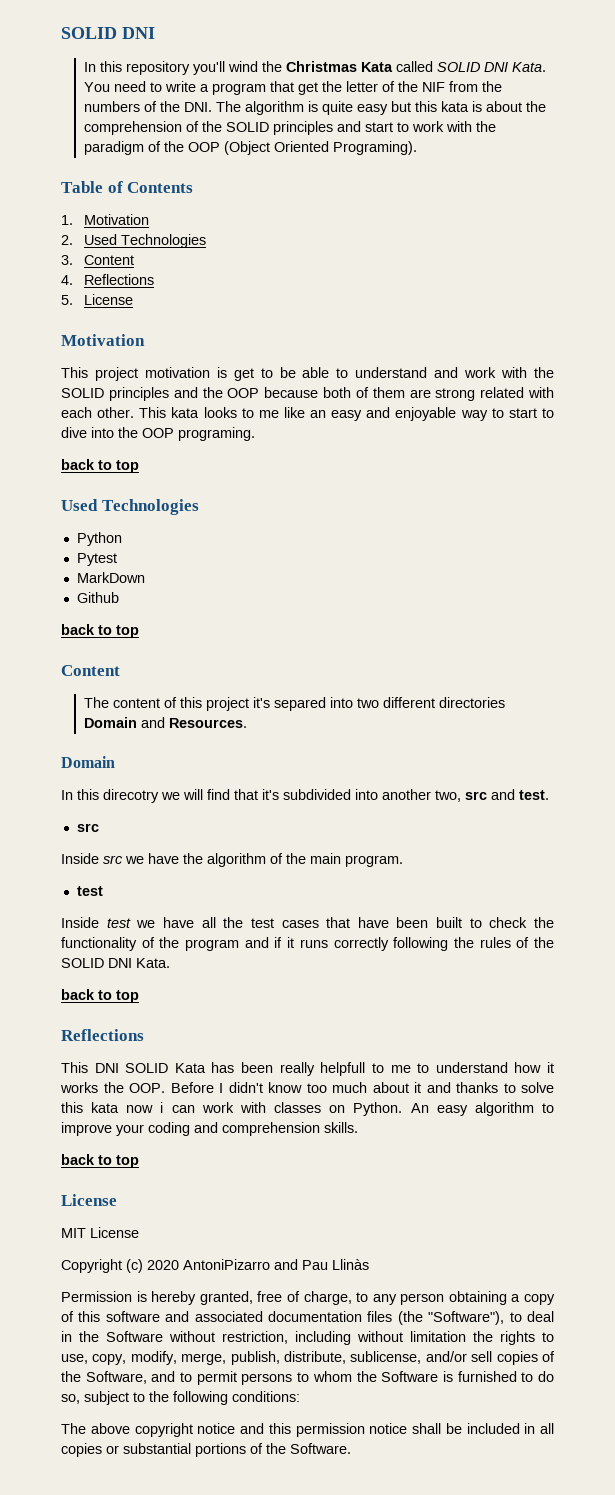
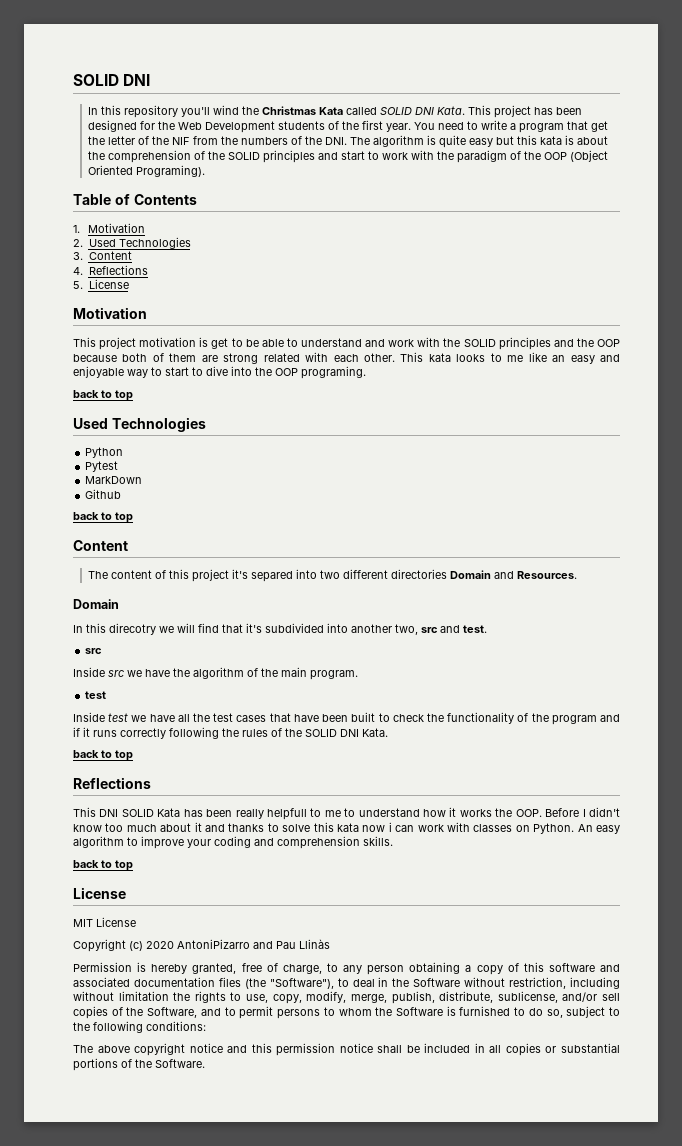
+ This project has been designed for the Web Development students of the first year.

